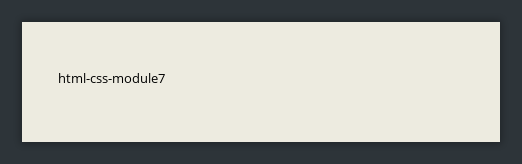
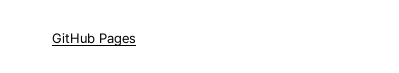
- html-css-module7
+ GitHub Pages

